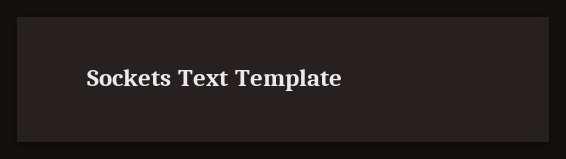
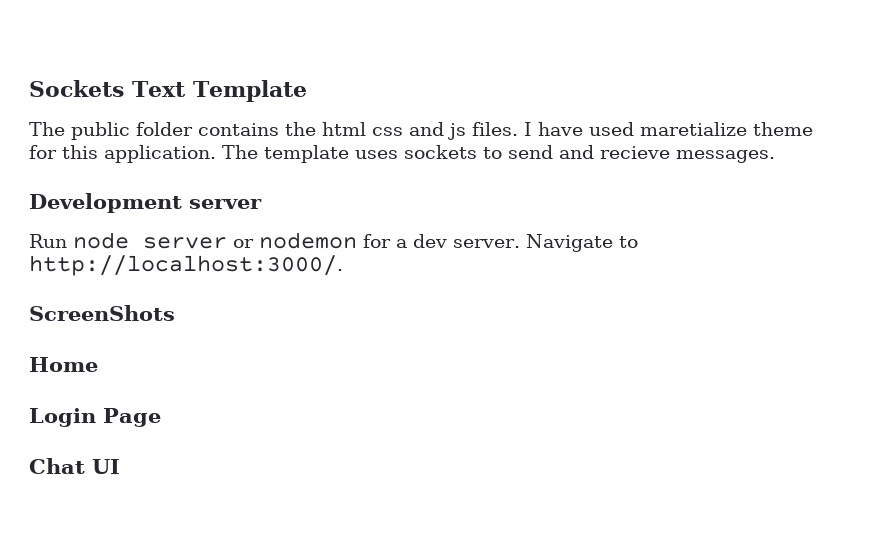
+ The public folder contains the html css and js files. I have used maretialize theme for this application. The template uses sockets to send and recieve messages.
+ Development server
+ Run node server or nodemon for a dev server. Navigate to http://localhost:3000/.
+ ScreenShots
+ Home
+ Login Page
+ Chat UI

